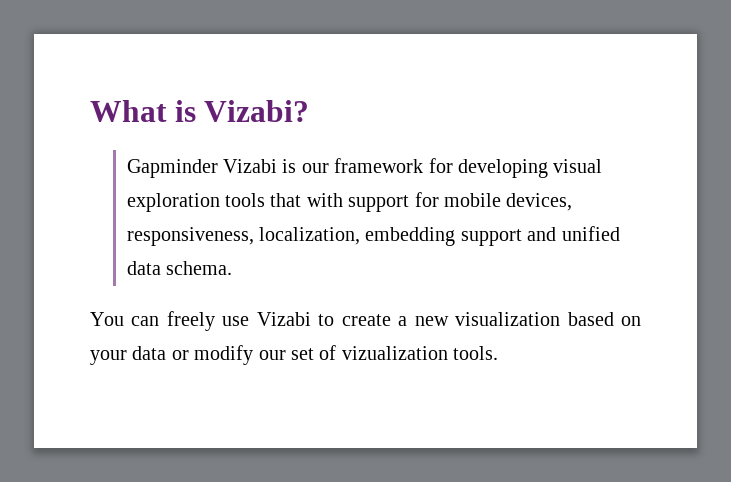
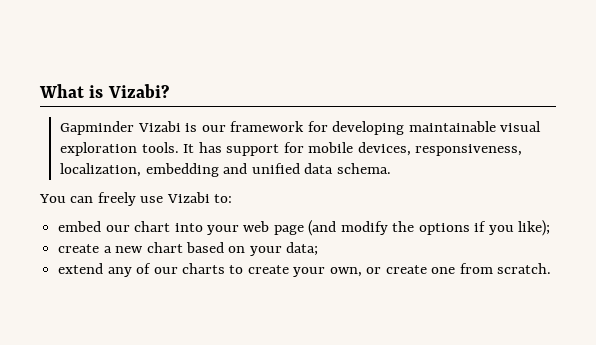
- Gapminder Vizabi is our framework for developing visual exploration tools that with support for mobile devices, responsiveness, localization, embedding support and unified data schema.
+ Gapminder Vizabi is our framework for developing maintainable visual exploration tools. It has support for mobile devices, responsiveness, localization, embedding and unified data schema.
- You can freely use Vizabi to create a new visualization based on your data or modify our set of vizualization tools.
+ You can freely use Vizabi to:
+ embed our chart into your web page (and modify the options if you like);
+ create a new chart based on your data;
+ extend any of our charts to create your own, or create one from scratch.

